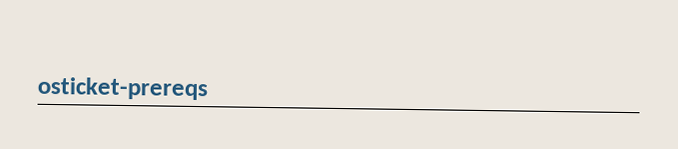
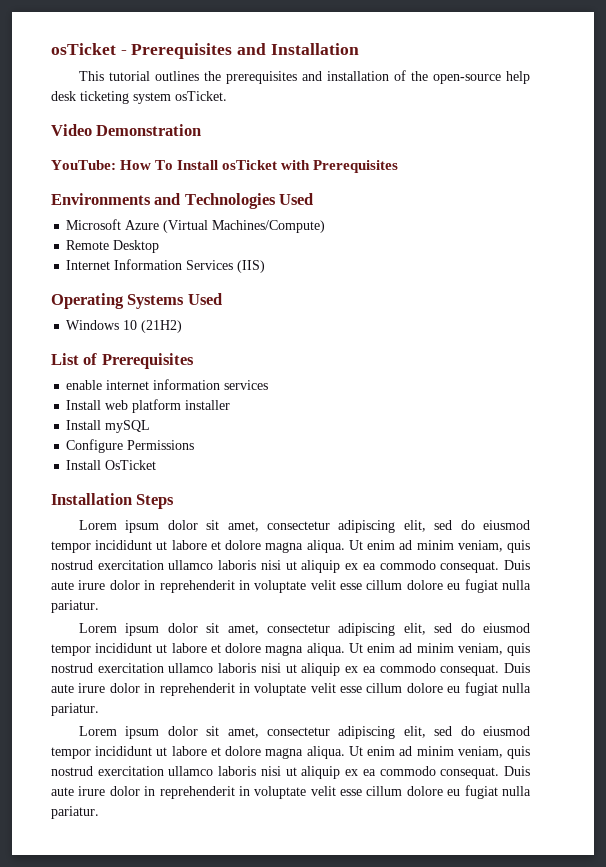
- osticket-prereqs
+ osTicket - Prerequisites and Installation
+ This tutorial outlines the prerequisites and installation of the open-source help desk ticketing system osTicket.
+ Video Demonstration
+ YouTube: How To Install osTicket with Prerequisites
+ Environments and Technologies Used
+ Microsoft Azure (Virtual Machines/Compute)
+ Remote Desktop
+ Internet Information Services (IIS)
+ Operating Systems Used
+ Windows 10 (21H2)
+ List of Prerequisites
+ enable internet information services
+ Install web platform installer
+ Install mySQL
+ Configure Permissions
+ Install OsTicket
+ Installation Steps
+ Lorem ipsum dolor sit amet, consectetur adipiscing elit, sed do eiusmod tempor incididunt ut labore et dolore magna aliqua. Ut enim ad minim veniam, quis nostrud exercitation ullamco laboris nisi ut aliquip ex ea commodo consequat. Duis aute irure dolor in reprehenderit in voluptate velit esse cillum dolore eu fugiat nulla pariatur.
+ Lorem ipsum dolor sit amet, consectetur adipiscing elit, sed do eiusmod tempor incididunt ut labore et dolore magna aliqua. Ut enim ad minim veniam, quis nostrud exercitation ullamco laboris nisi ut aliquip ex ea commodo consequat. Duis aute irure dolor in reprehenderit in voluptate velit esse cillum dolore eu fugiat nulla pariatur.
+ Lorem ipsum dolor sit amet, consectetur adipiscing elit, sed do eiusmod tempor incididunt ut labore et dolore magna aliqua. Ut enim ad minim veniam, quis nostrud exercitation ullamco laboris nisi ut aliquip ex ea commodo consequat. Duis aute irure dolor in reprehenderit in voluptate velit esse cillum dolore eu fugiat nulla pariatur.

